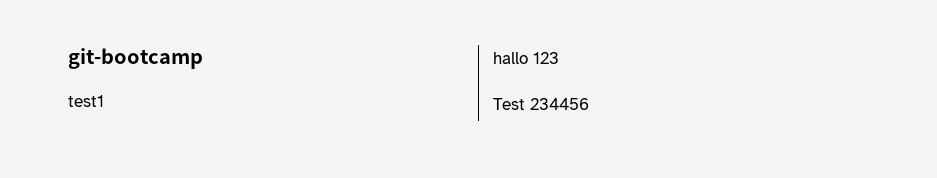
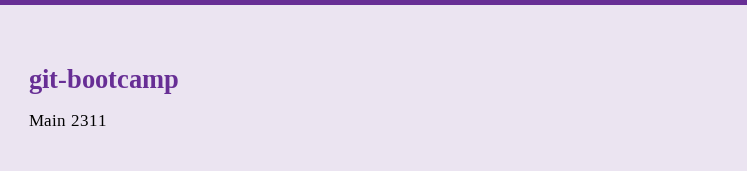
- test1
- hallo 123
- Test 234456
+ Main 2311

